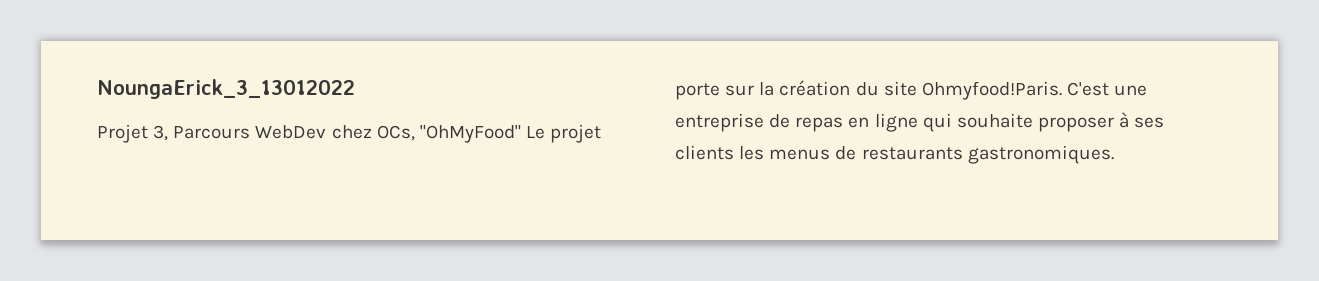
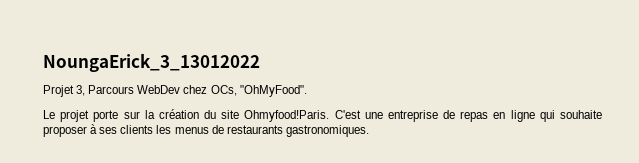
- Projet 3, Parcours WebDev chez OCs, "OhMyFood" Le projet porte sur la création du site Ohmyfood!Paris.
+ Projet 3, Parcours WebDev chez OCs, "OhMyFood".
+ Le projet porte sur la création du site Ohmyfood!Paris.

